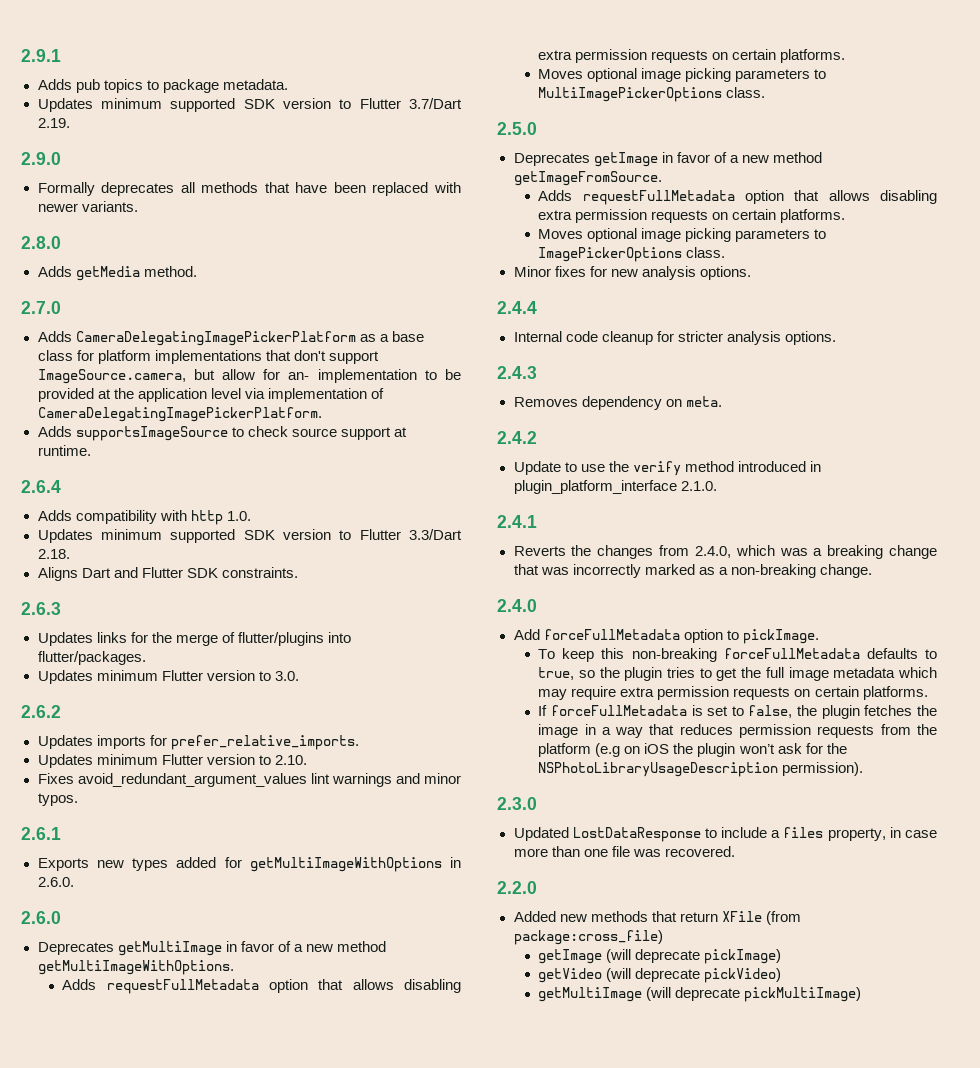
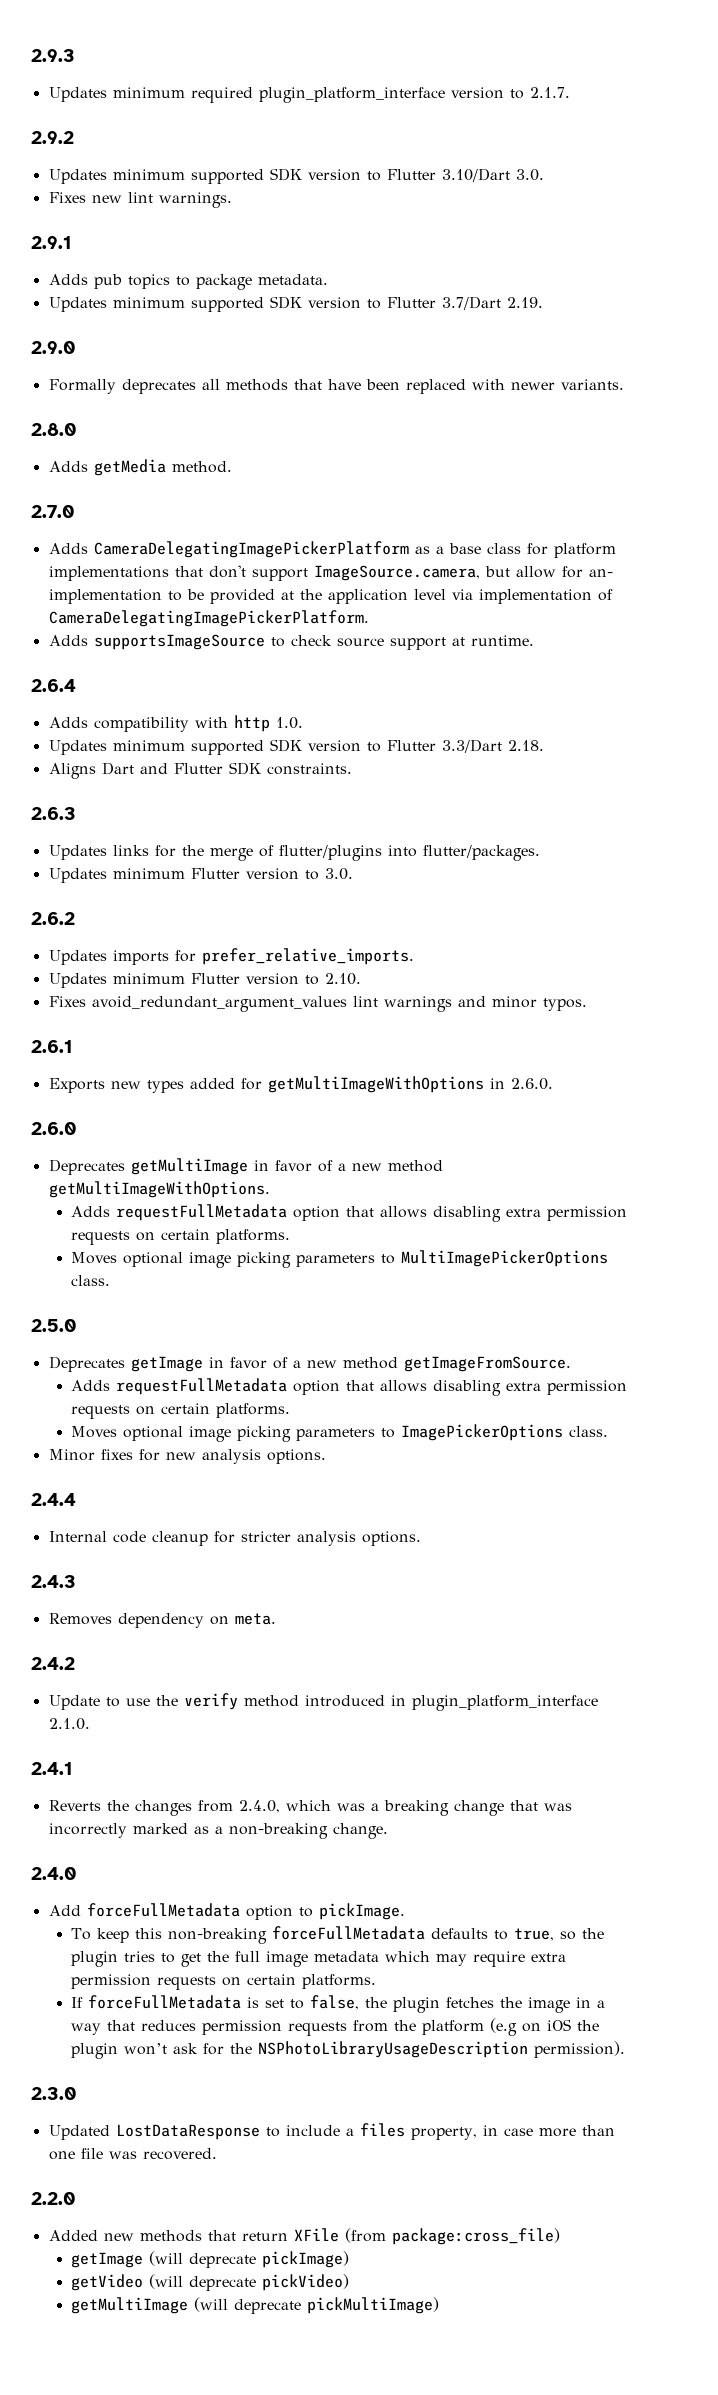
+ 2.9.3
+ Updates minimum required plugin_platform_interface version to 2.1.7.
+ 2.9.2
+ Updates minimum supported SDK version to Flutter 3.10/Dart 3.0.
+ Fixes new lint warnings.

